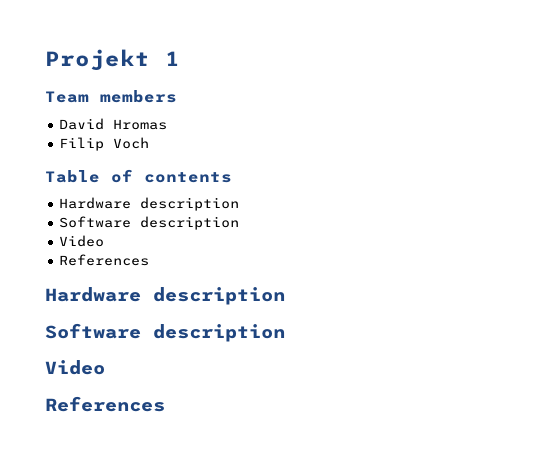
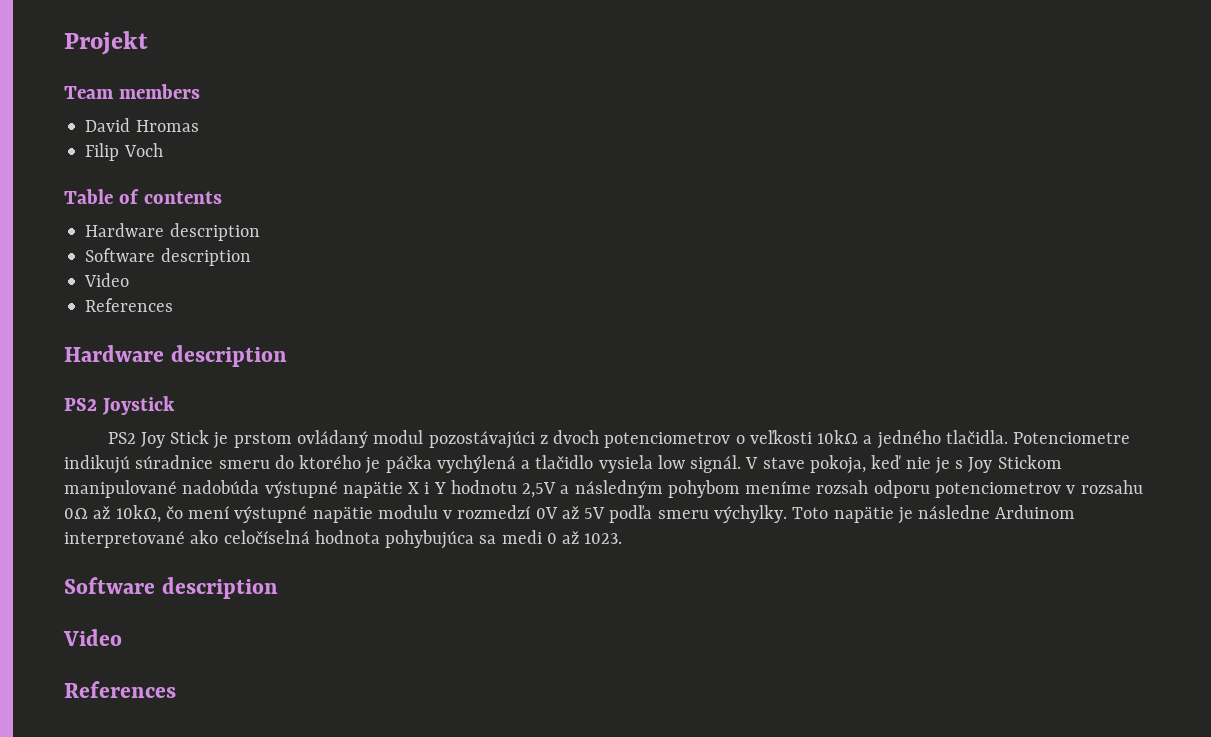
- Projekt 1
+ Projekt
+ PS2 Joystick
+ PS2 Joy Stick je prstom ovládaný modul pozostávajúci z dvoch potenciometrov o veľkosti 10kΩ a jedného tlačidla. Potenciometre indikujú súradnice smeru do ktorého je páčka vychýlená a tlačidlo vysiela low signál. V stave pokoja, keď nie je s Joy Stickom manipulované nadobúda výstupné napätie X i Y hodnotu 2,5V a následným pohybom meníme rozsah odporu potenciometrov v rozsahu 0Ω až 10kΩ, čo mení výstupné napätie modulu v rozmedzí 0V až 5V podľa smeru výchylky. Toto napätie je následne Arduinom interpretované ako celočíselná hodnota pohybujúca sa medi 0 až 1023.

